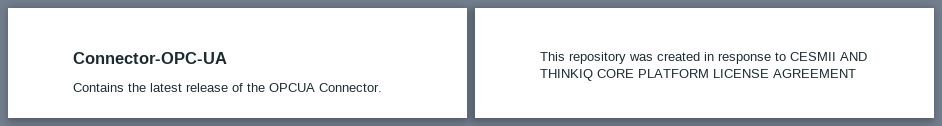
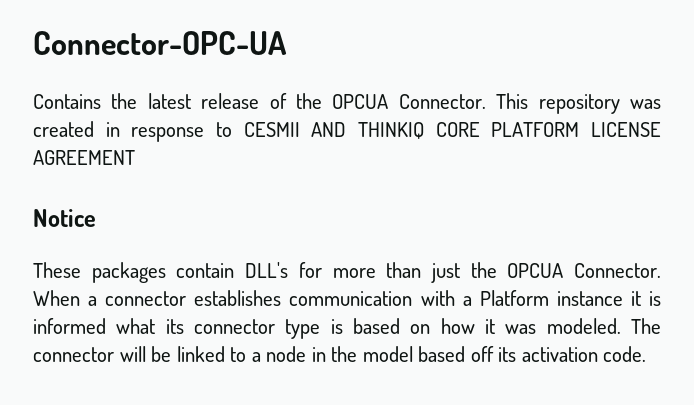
+ Notice
+ These packages contain DLL's for more than just the OPCUA Connector. When a connector establishes communication with a Platform instance it is informed what its connector type is based on how it was modeled. The connector will be linked to a node in the model based off its activation code.

